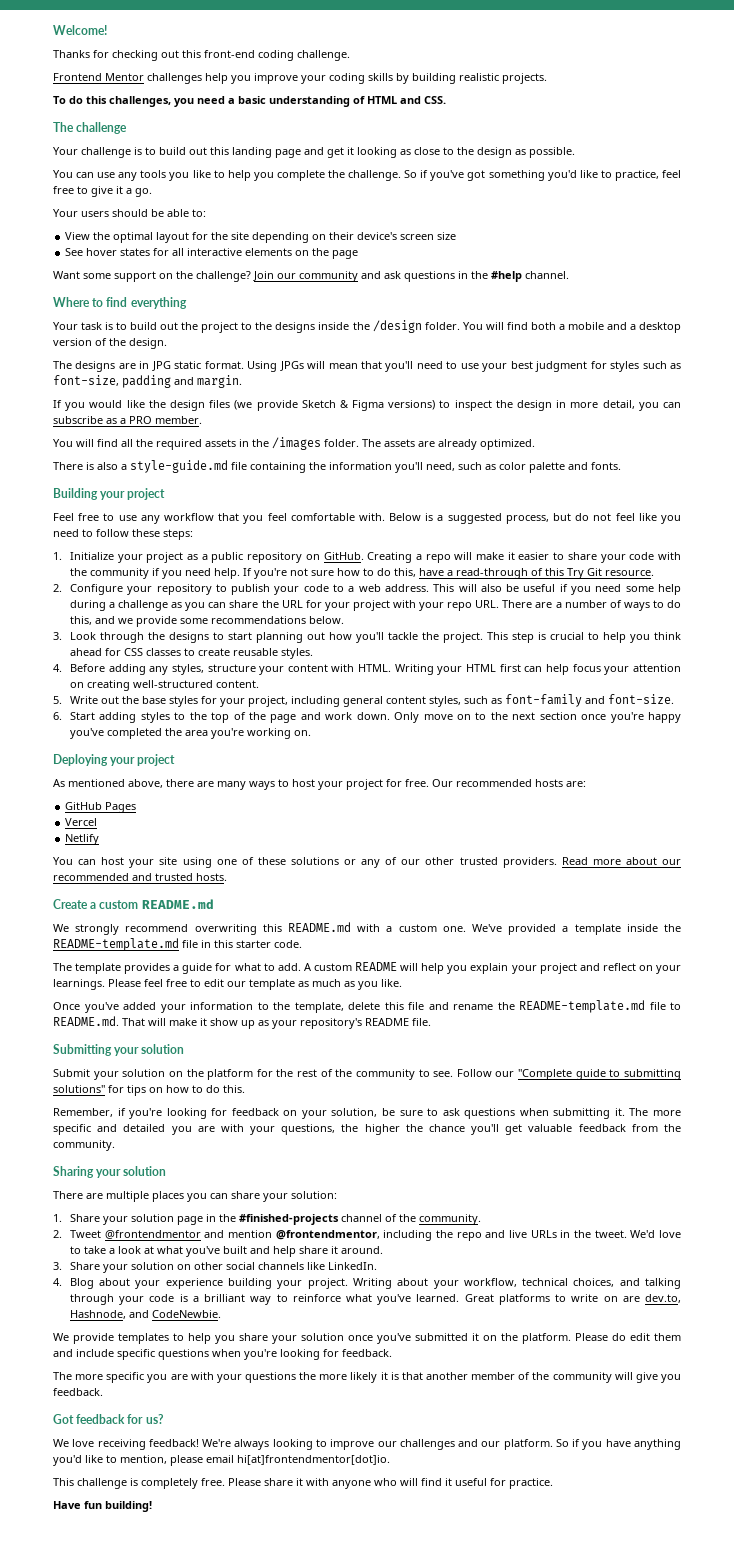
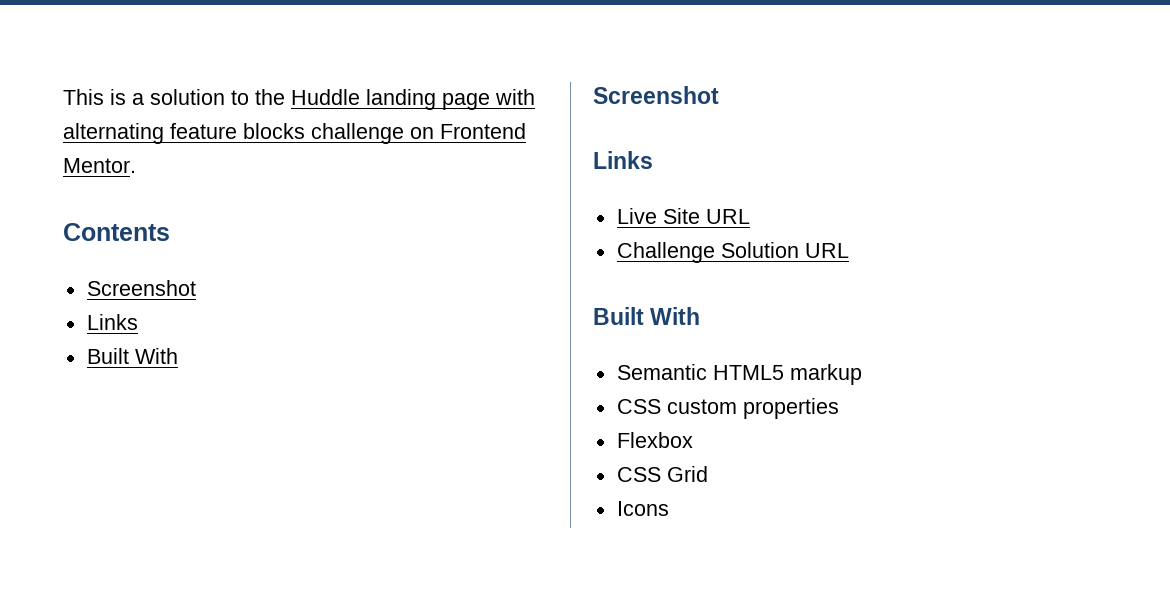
- Welcome!
- Thanks for checking out this front-end coding challenge.
- Frontend Mentor challenges help you improve your coding skills by building realistic projects.
- To do this challenges, you need a basic understanding of HTML and CSS.
- The challenge
- Your challenge is to build out this landing page and get it looking as close to the design as possible.
- You can use any tools you like to help you complete the challenge. So if you've got something you'd like to practice, feel free to give it a go.
- Your users should be able to:
- View the optimal layout for the site depending on their device's screen size
- See hover states for all interactive elements on the page
- Want some support on the challenge? Join our community and ask questions in the #help channel.
- Where to find everything
- Your task is to build out the project to the designs inside the /design folder. You will find both a mobile and a desktop version of the design.
- The designs are in JPG static format. Using JPGs will mean that you'll need to use your best judgment for styles such as font-size, padding and margin.
- If you would like the design files (we provide Sketch & Figma versions) to inspect the design in more detail, you can subscribe as a PRO member.
- You will find all the required assets in the /images folder. The assets are already optimized.
- There is also a style-guide.md file containing the information you'll need, such as color palette and fonts.
- Building your project
- Feel free to use any workflow that you feel comfortable with. Below is a suggested process, but do not feel like you need to follow these steps:
- 1. Initialize your project as a public repository on GitHub. Creating a repo will make it easier to share your code with the community if you need help. If you're not sure how to do this, have a read-through of this Try Git resource.
- 2. Configure your repository to publish your code to a web address. This will also be useful if you need some help during a challenge as you can share the URL for your project with your repo URL. There are a number of ways to do this, and we provide some recommendations below.
- 3. Look through the designs to start planning out how you'll tackle the project. This step is crucial to help you think ahead for CSS classes to create reusable styles.
- 4. Before adding any styles, structure your content with HTML. Writing your HTML first can help focus your attention on creating well-structured content.
- 5. Write out the base styles for your project, including general content styles, such as font-family and font-size.
- 6. Start adding styles to the top of the page and work down. Only move on to the next section once you're happy you've completed the area you're working on.
- Deploying your project
- As mentioned above, there are many ways to host your project for free. Our recommended hosts are:
- GitHub Pages
- Vercel
- Netlify
- You can host your site using one of these solutions or any of our other trusted providers. Read more about our recommended and trusted hosts.
- Create a custom README.md
- We strongly recommend overwriting this README.md with a custom one. We've provided a template inside the README-template.md file in this starter code.
- The template provides a guide for what to add. A custom README will help you explain your project and reflect on your learnings. Please feel free to edit our template as much as you like.
- Once you've added your information to the template, delete this file and rename the README-template.md file to README.md. That will make it show up as your repository's README file.
- Submitting your solution
- Submit your solution on the platform for the rest of the community to see. Follow our "Complete guide to submitting solutions" for tips on how to do this.
- Remember, if you're looking for feedback on your solution, be sure to ask questions when submitting it. The more specific and detailed you are with your questions, the higher the chance you'll get valuable feedback from the community.
- Sharing your solution
- There are multiple places you can share your solution:
- 1. Share your solution page in the #finished-projects channel of the community.
- 2. Tweet @frontendmentor and mention @frontendmentor, including the repo and live URLs in the tweet. We'd love to take a look at what you've built and help share it around.
- 3. Share your solution on other social channels like LinkedIn.
- 4. Blog about your experience building your project. Writing about your workflow, technical choices, and talking through your code is a brilliant way to reinforce what you've learned. Great platforms to write on are dev.to, Hashnode, and CodeNewbie.
- We provide templates to help you share your solution once you've submitted it on the platform. Please do edit them and include specific questions when you're looking for feedback.
- The more specific you are with your questions the more likely it is that another member of the community will give you feedback.
- Got feedback for us?
- We love receiving feedback! We're always looking to improve our challenges and our platform. So if you have anything you'd like to mention, please email hi[at]frontendmentor[dot]io.
- This challenge is completely free. Please share it with anyone who will find it useful for practice.
- Have fun building!
+ This is a solution to the Huddle landing page with alternating feature blocks challenge on Frontend Mentor.
+ Contents
+ Screenshot
+ Links
+ Built With
+ Screenshot
+ Links
+ Live Site URL
+ Challenge Solution URL
+ Built With
+ Semantic HTML5 markup
+ CSS custom properties
+ Flexbox
+ CSS Grid
+ Icons

